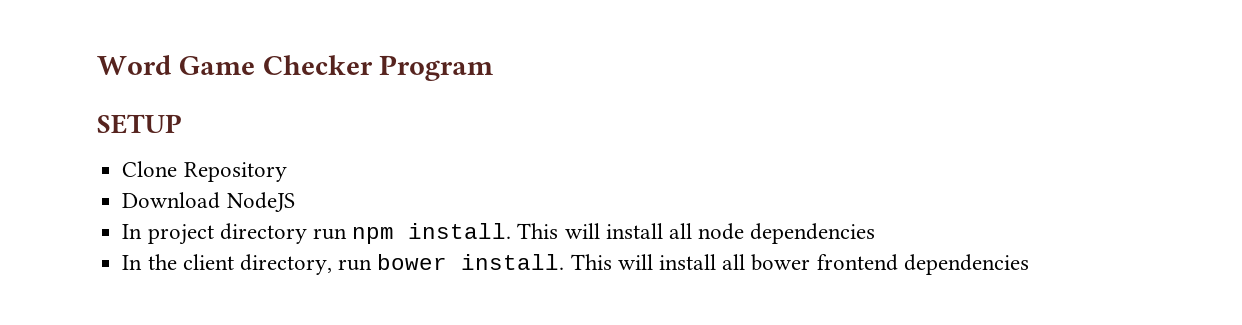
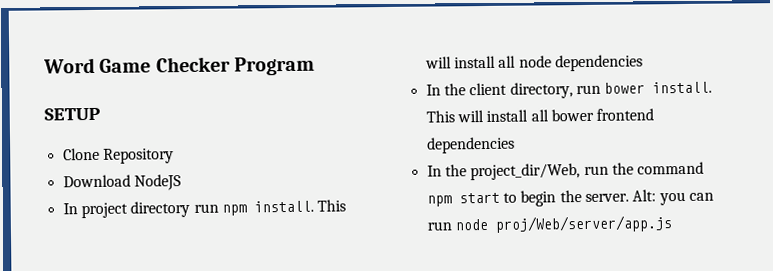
+ In the project_dir/Web, run the command npm start to begin the server. Alt: you can run node proj/Web/server/app.js

